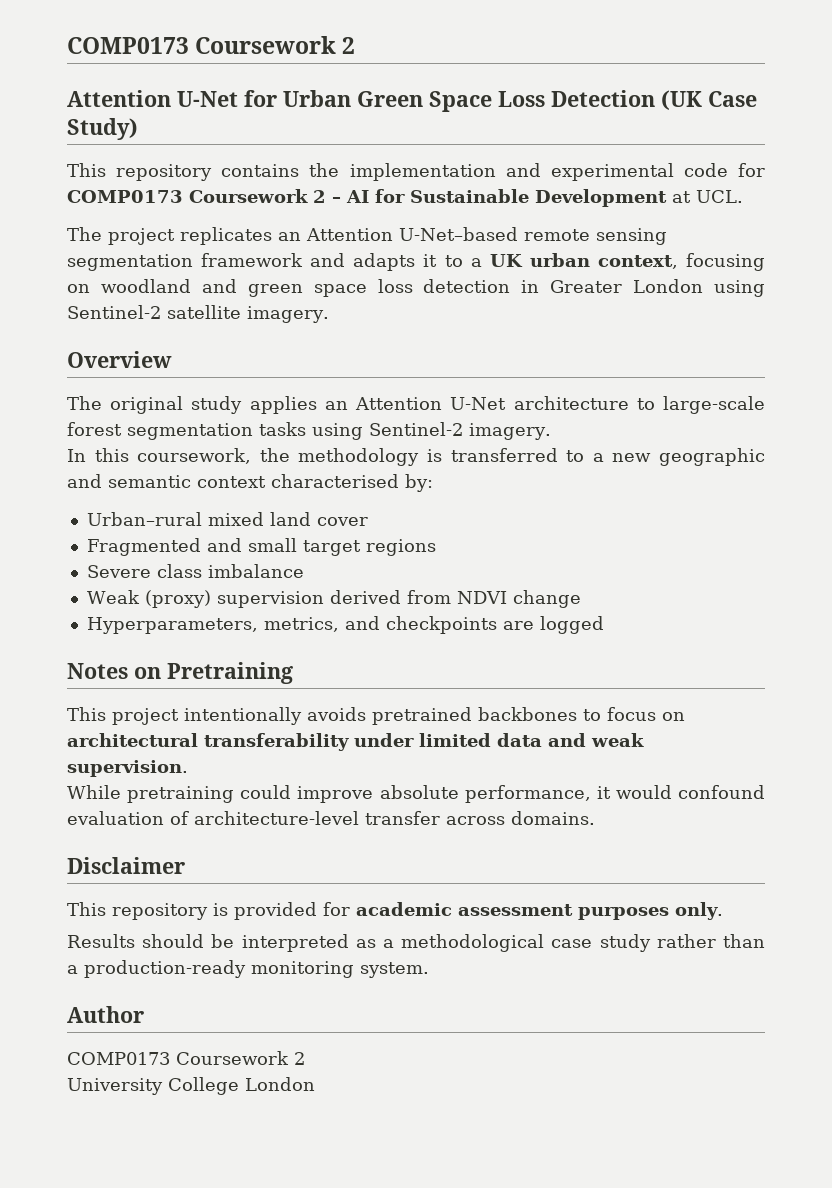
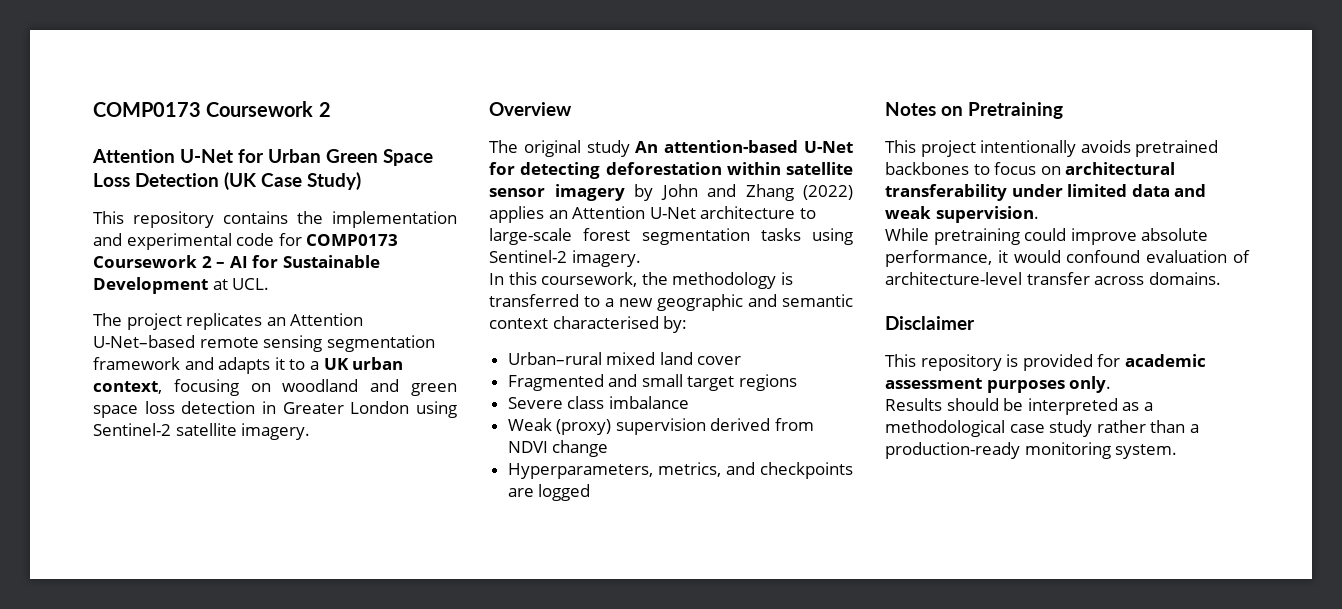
- The original study applies an Attention U-Net architecture to large-scale forest segmentation tasks using Sentinel-2 imagery.
+ The original study An attention-based U-Net for detecting deforestation within satellite sensor imagery by John and Zhang (2022) applies an Attention U-Net architecture to large-scale forest segmentation tasks using Sentinel-2 imagery.
- Author
- COMP0173 Coursework 2
- University College London

